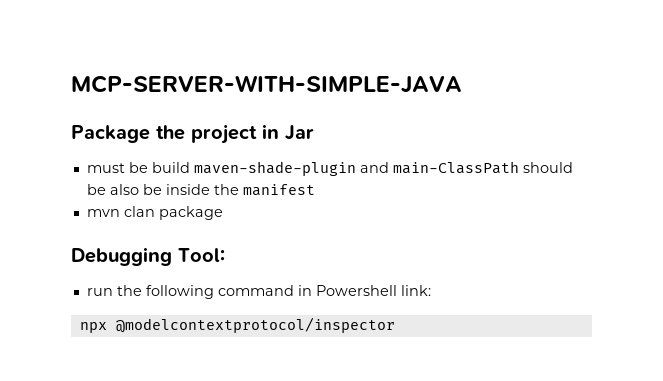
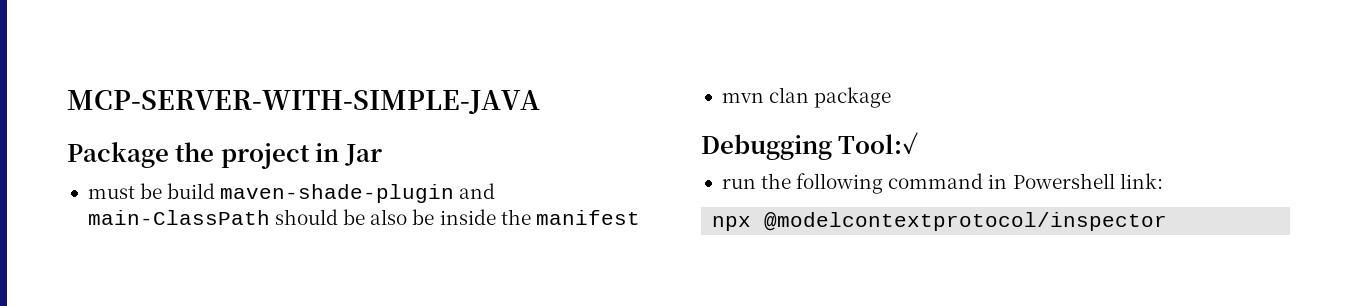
- Debugging Tool:
+ Debugging Tool:✓

